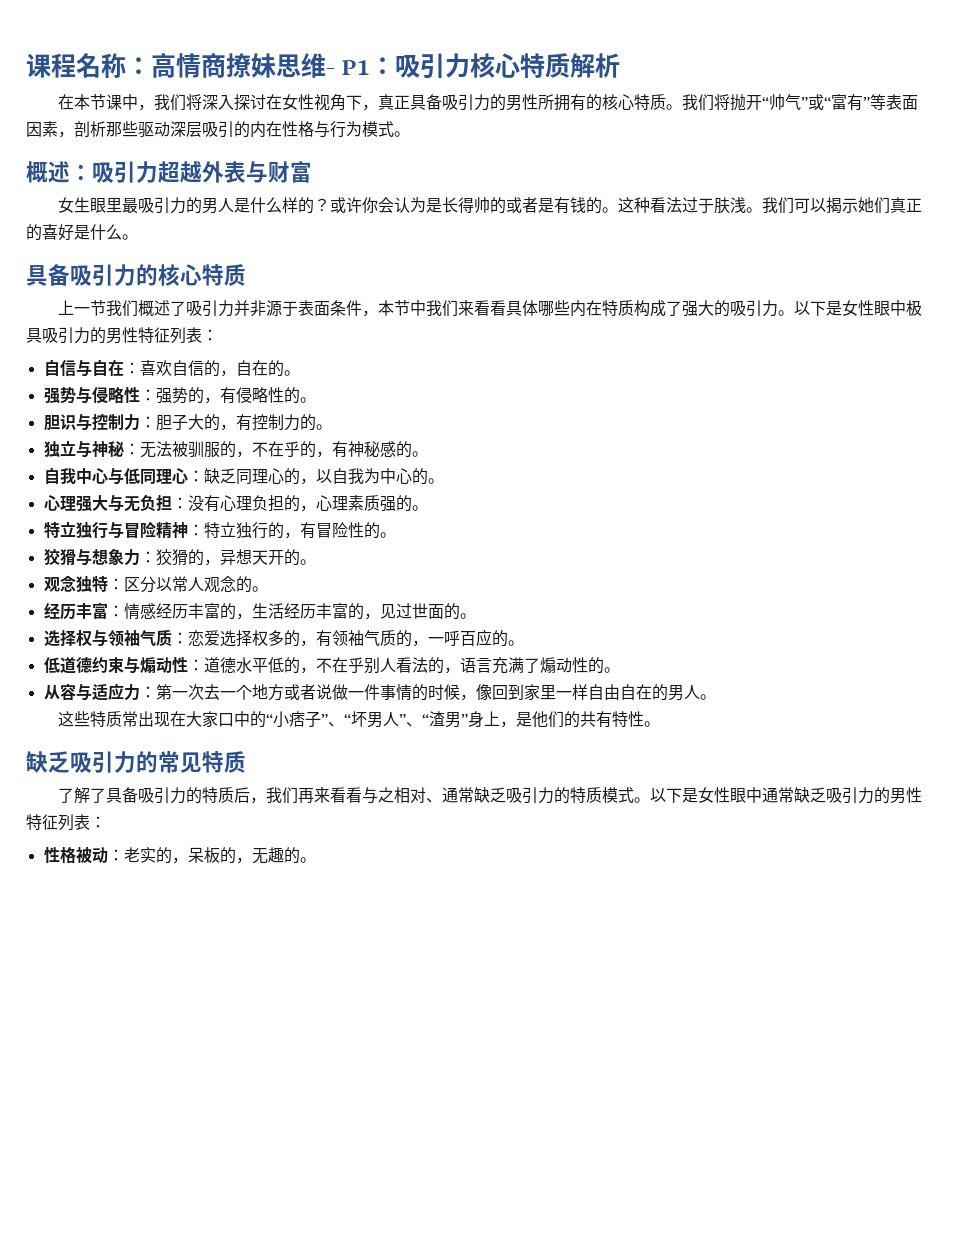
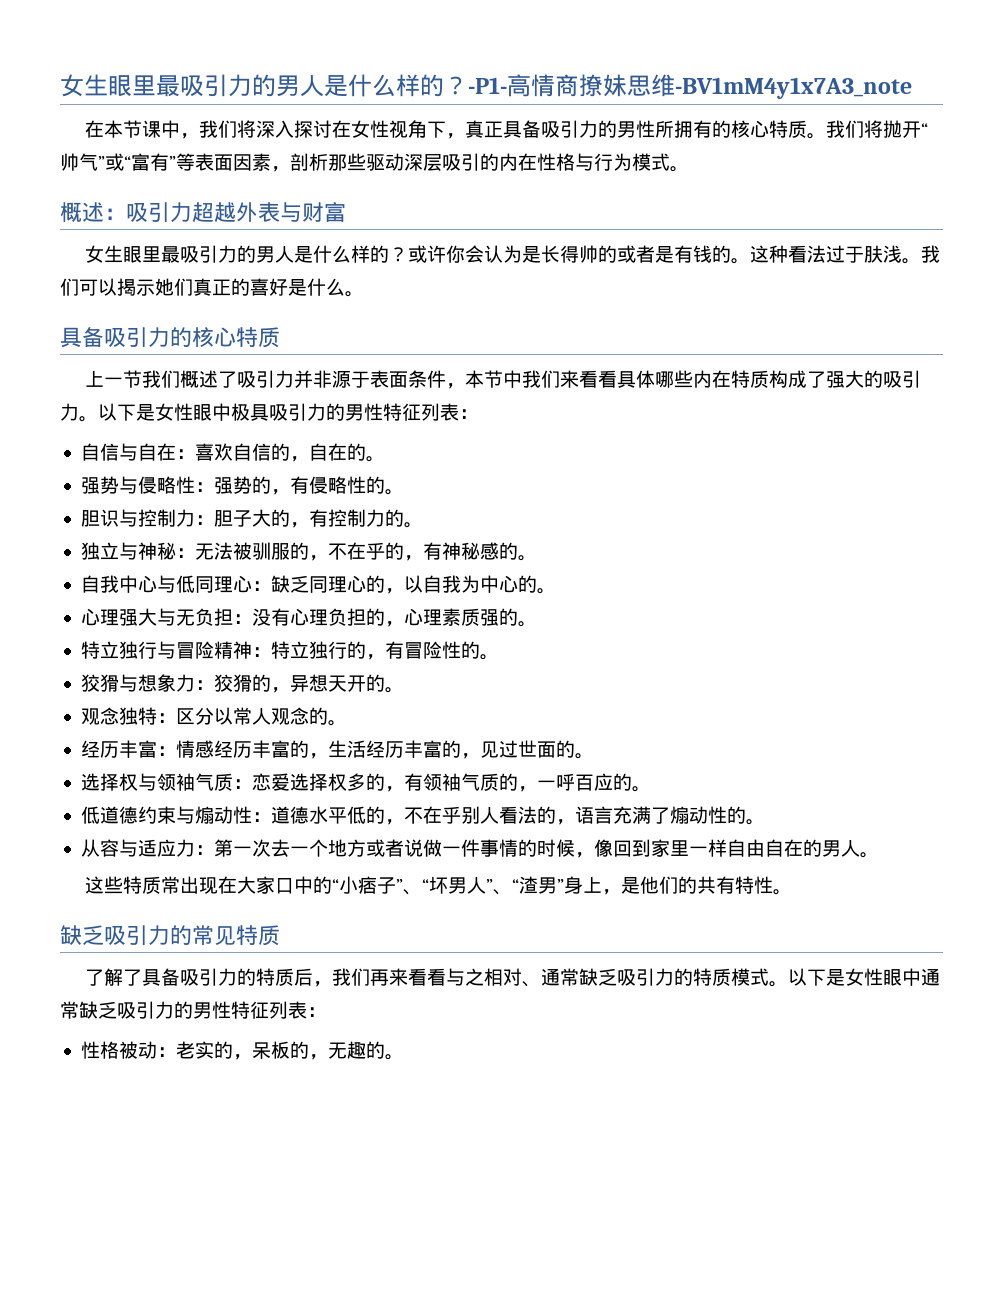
- 课程名称：高情商撩妹思维- P1：吸引力核心特质解析
+ 女生眼里最吸引力的男人是什么样的？-P1-高情商撩妹思维-BV1mM4y1x7A3_note

